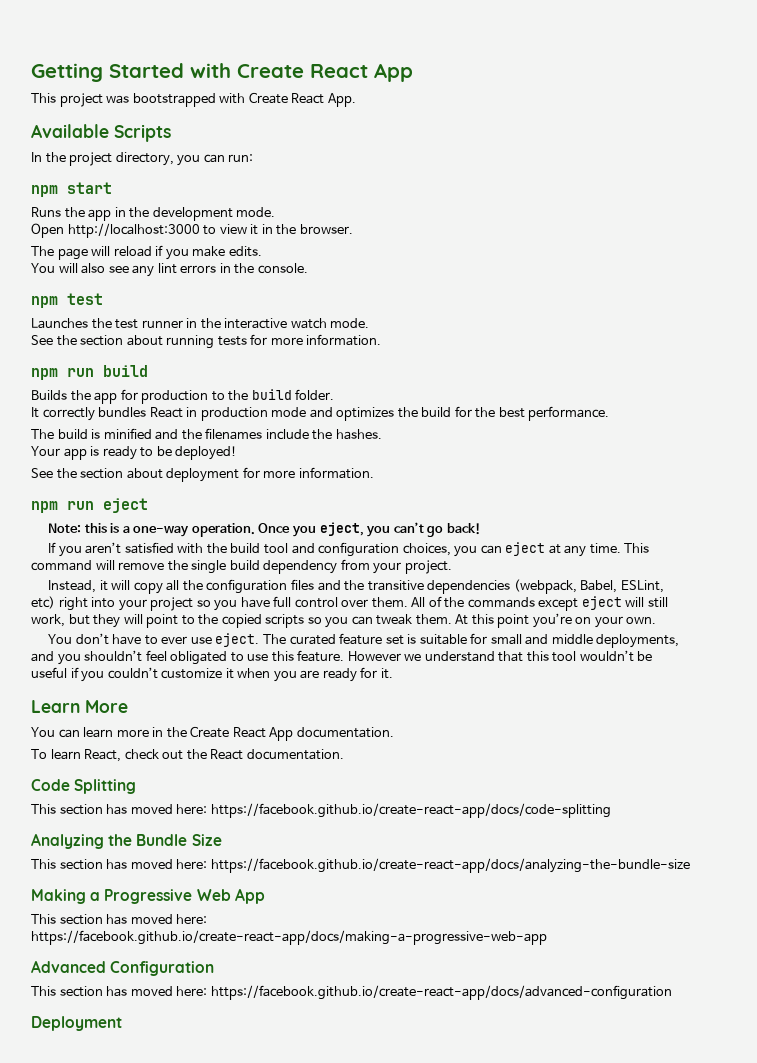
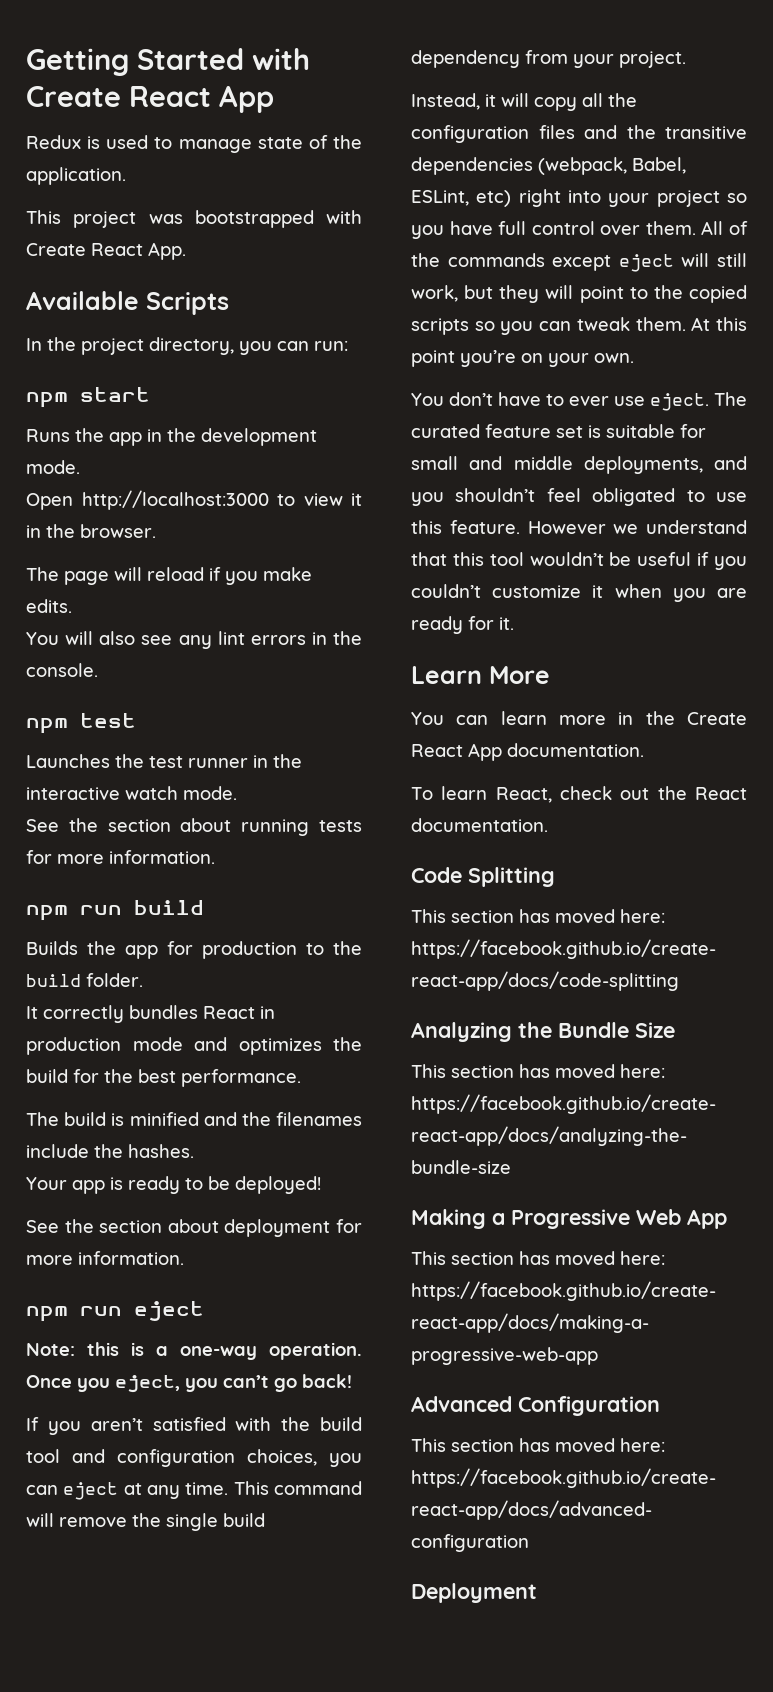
+ Redux is used to manage state of the application.

